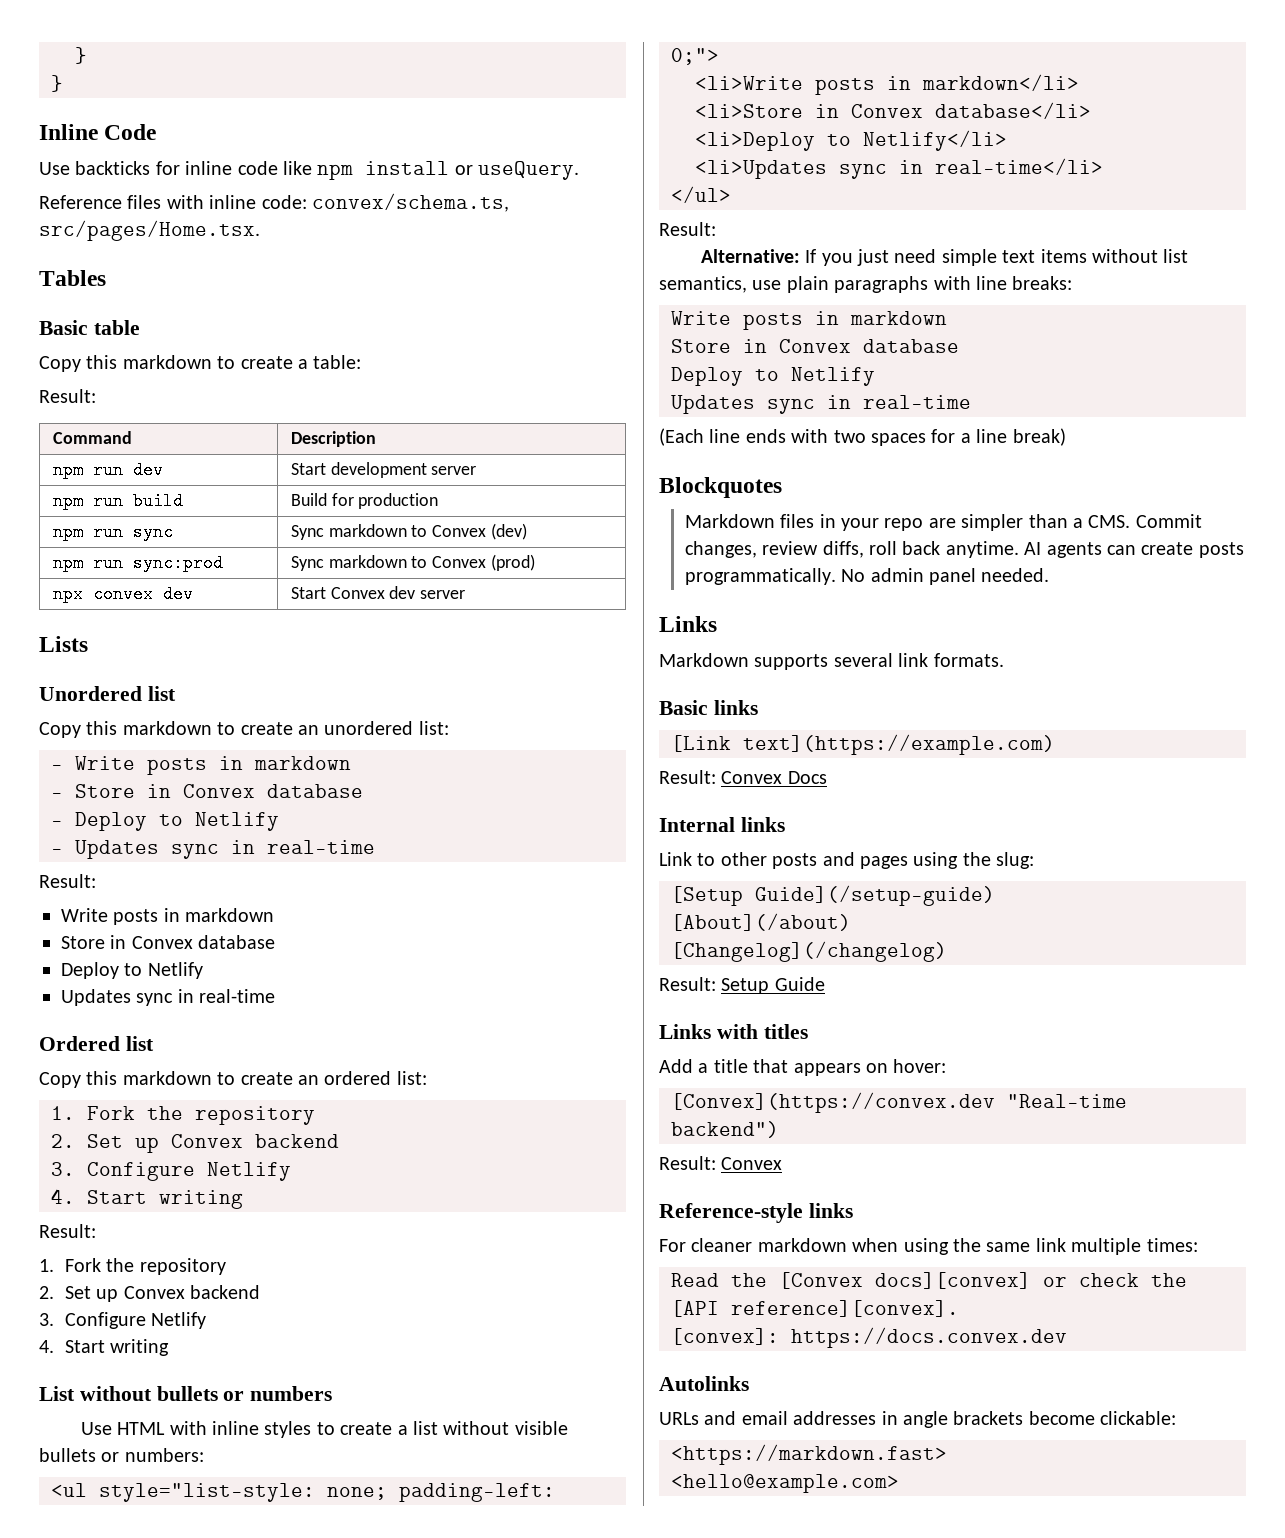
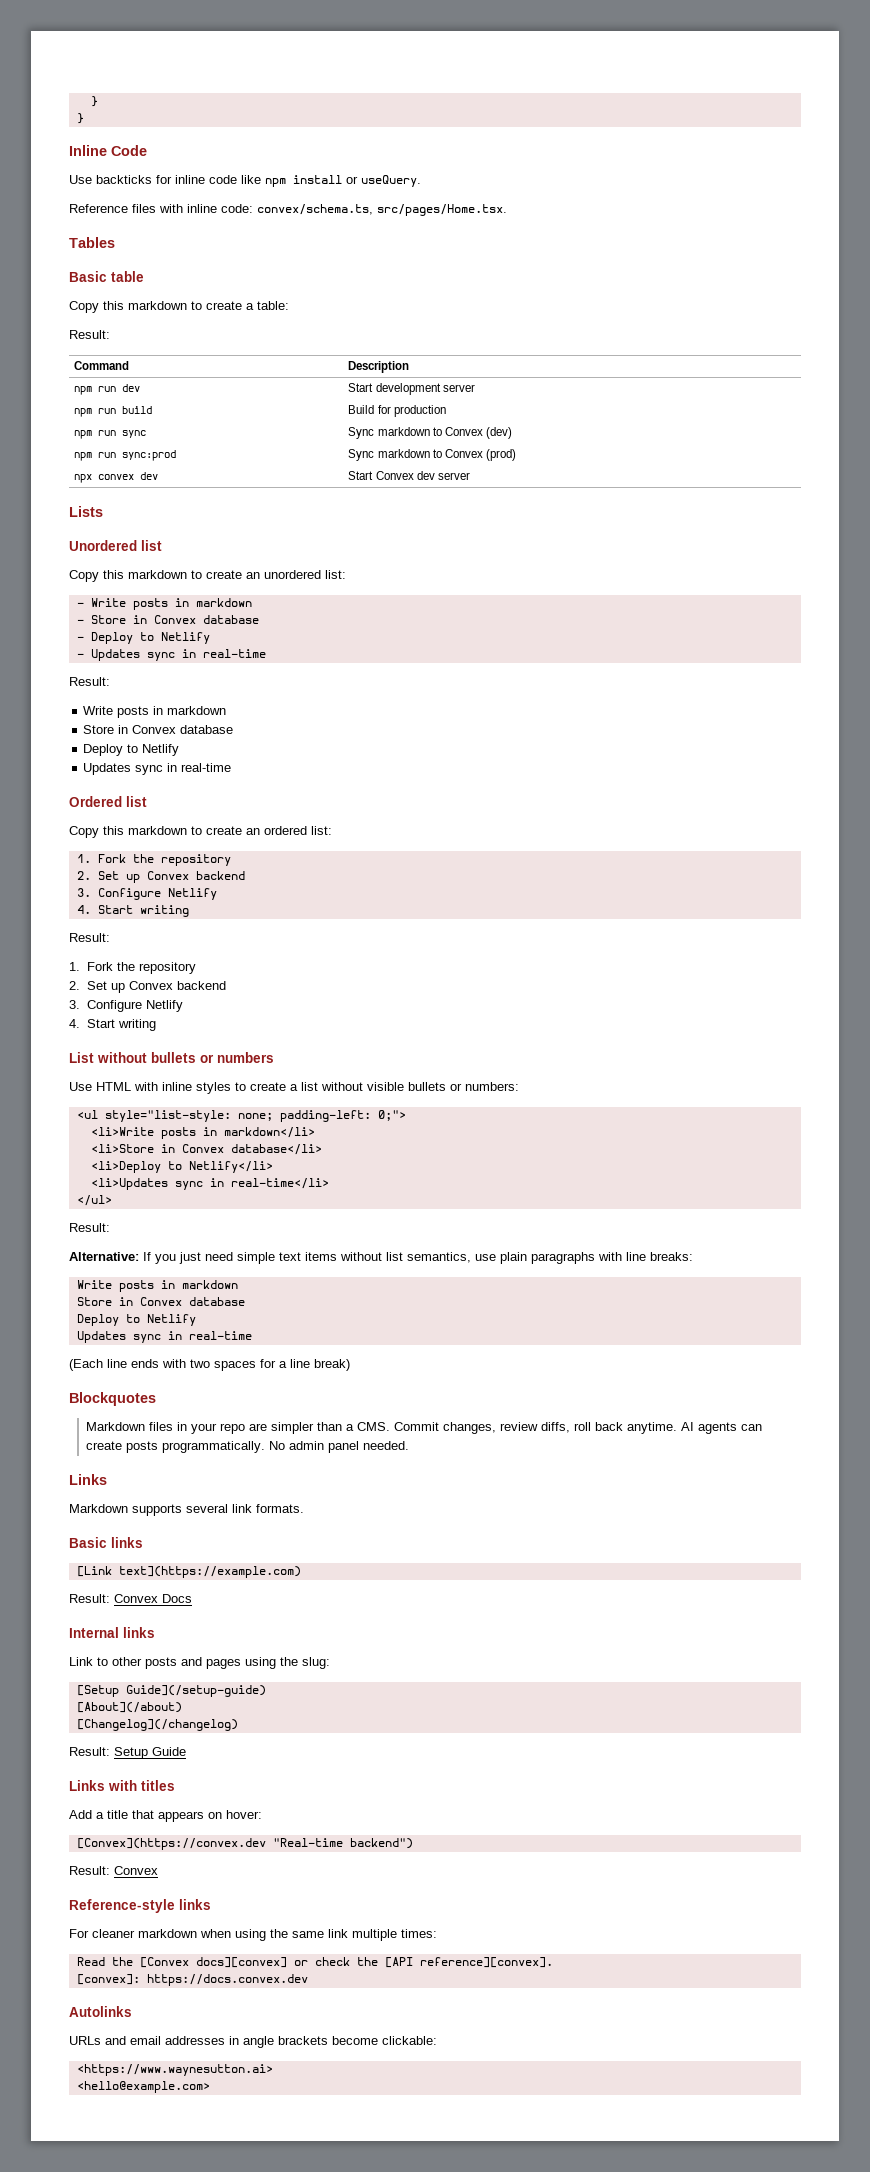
- <https://markdown.fast>
+ <https://www.waynesutton.ai>

